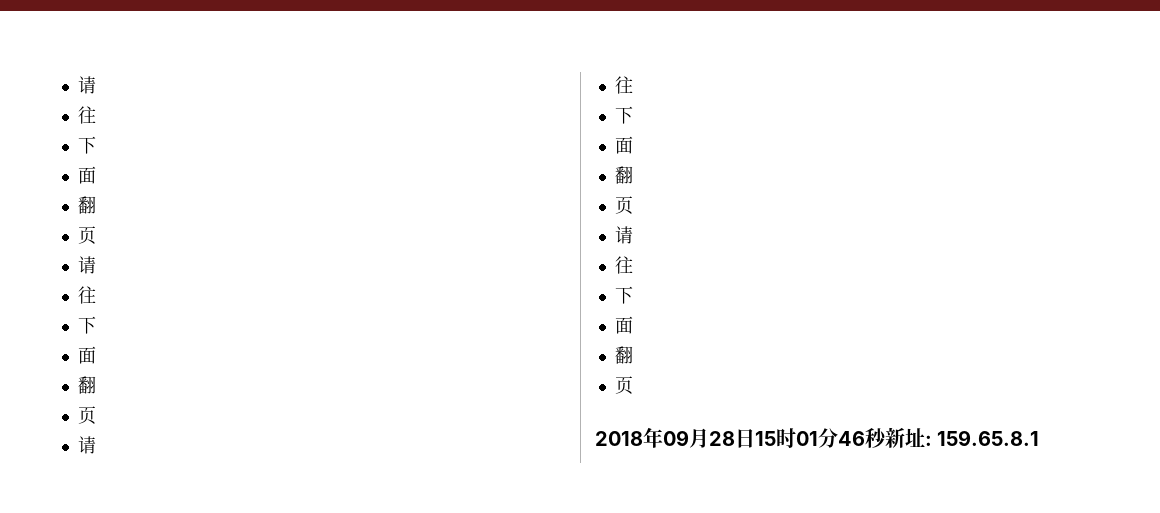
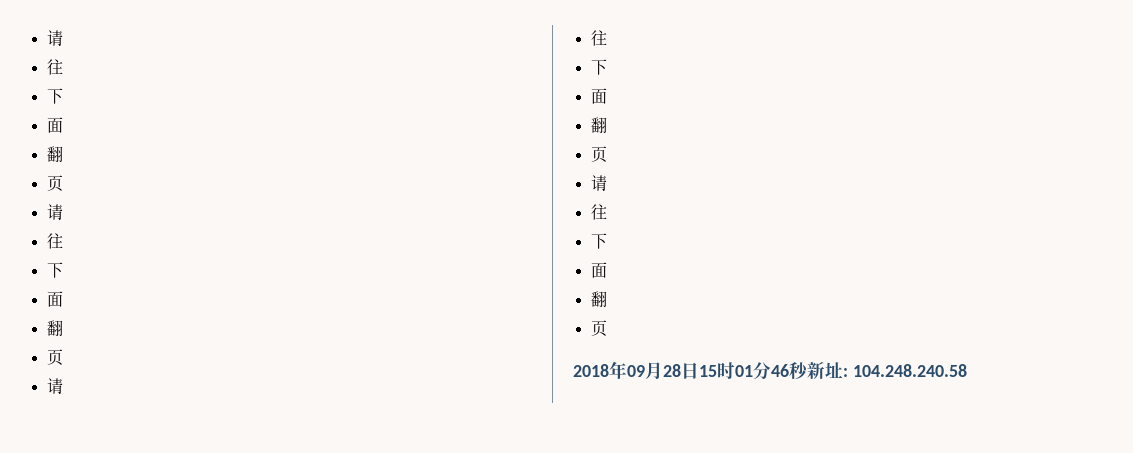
- 2018年09月28日15时01分46秒新址: 159.65.8.1
+ 2018年09月28日15时01分46秒新址: 104.248.240.58

